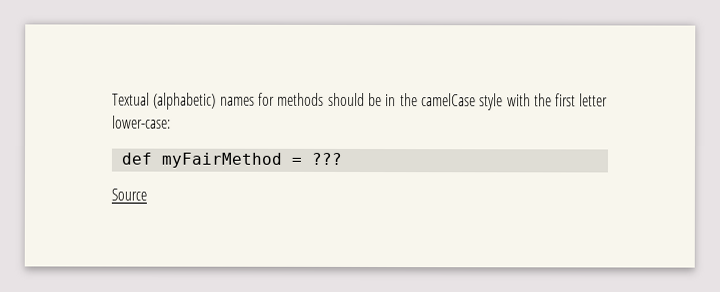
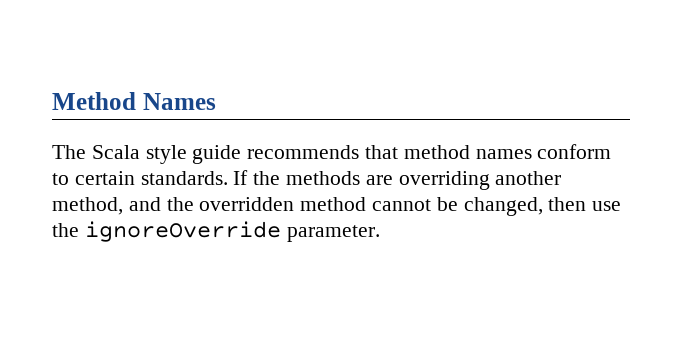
- Textual (alphabetic) names for methods should be in the camelCase style with the first letter lower-case:
- def myFairMethod = ???
- Source
+ Method Names
+ The Scala style guide recommends that method names conform to certain standards. If the methods are overriding another method, and the overridden method cannot be changed, then use the ignoreOverride parameter.

